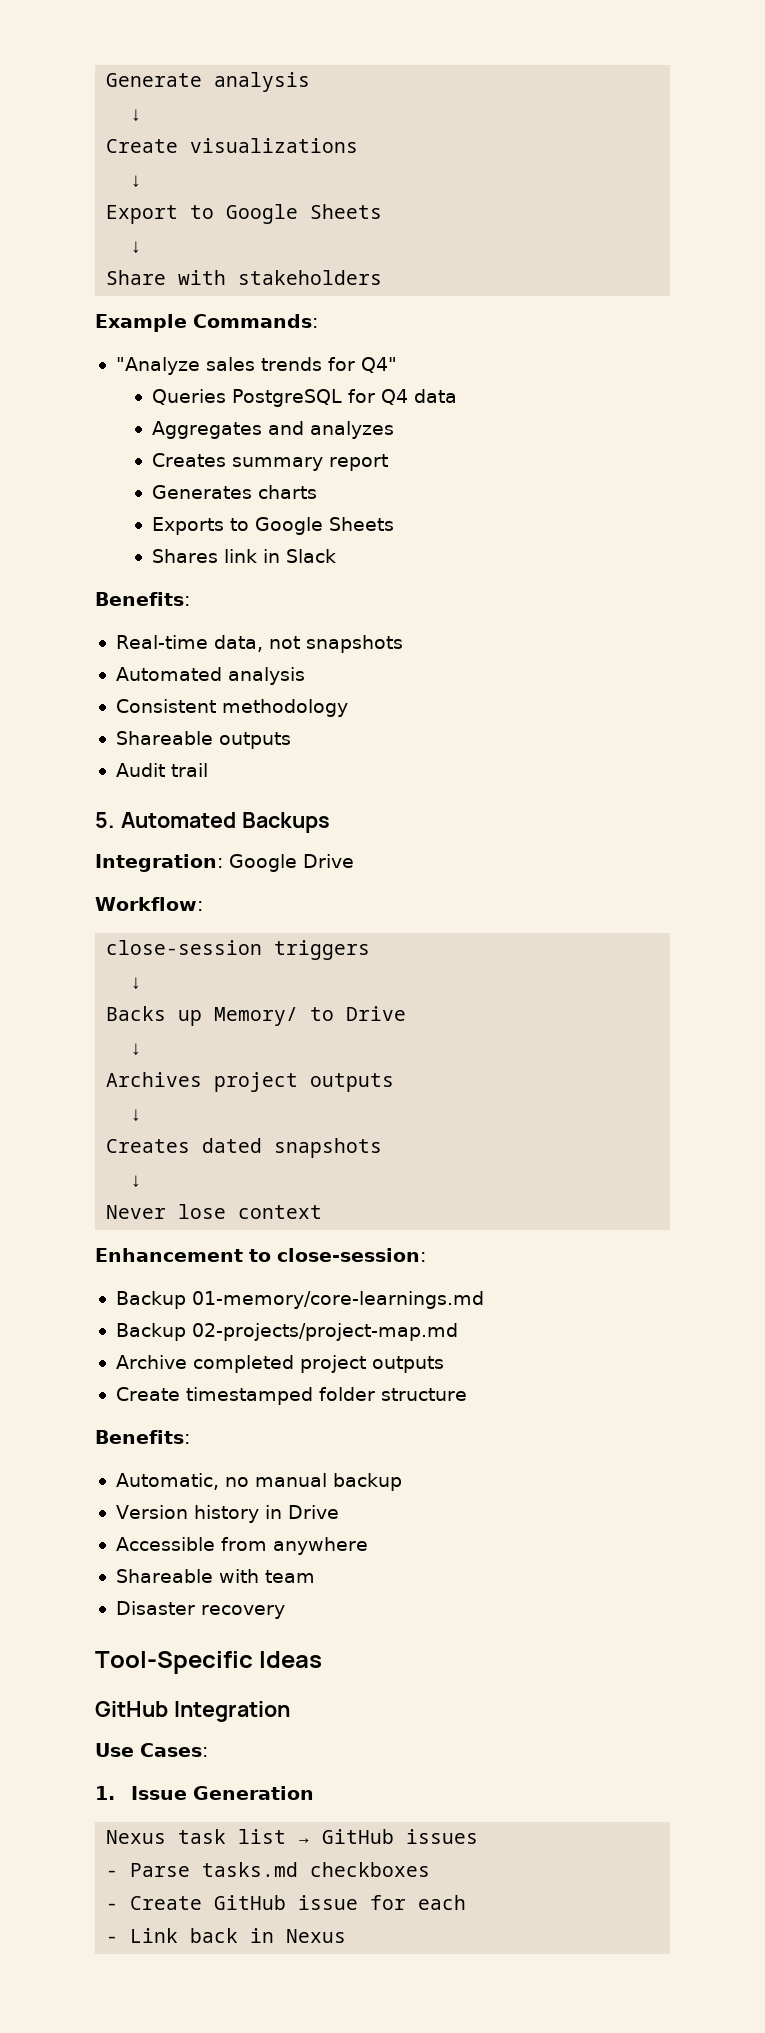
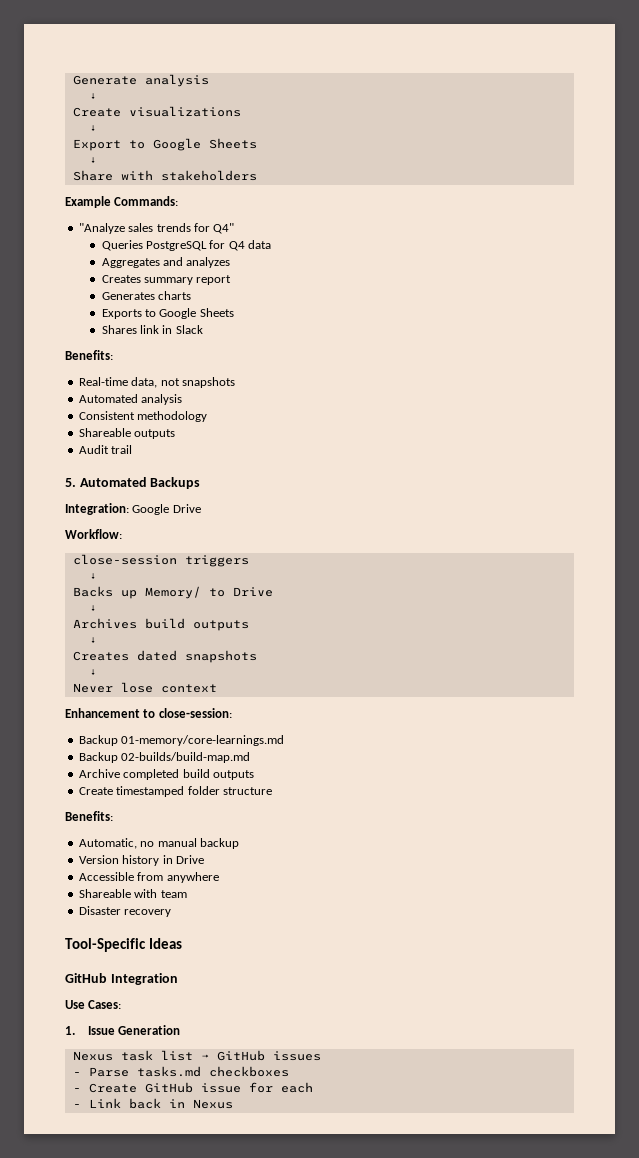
- Archives project outputs
+ Archives build outputs
- Backup 02-projects/project-map.md
+ Backup 02-builds/build-map.md
- Archive completed project outputs
+ Archive completed build outputs

